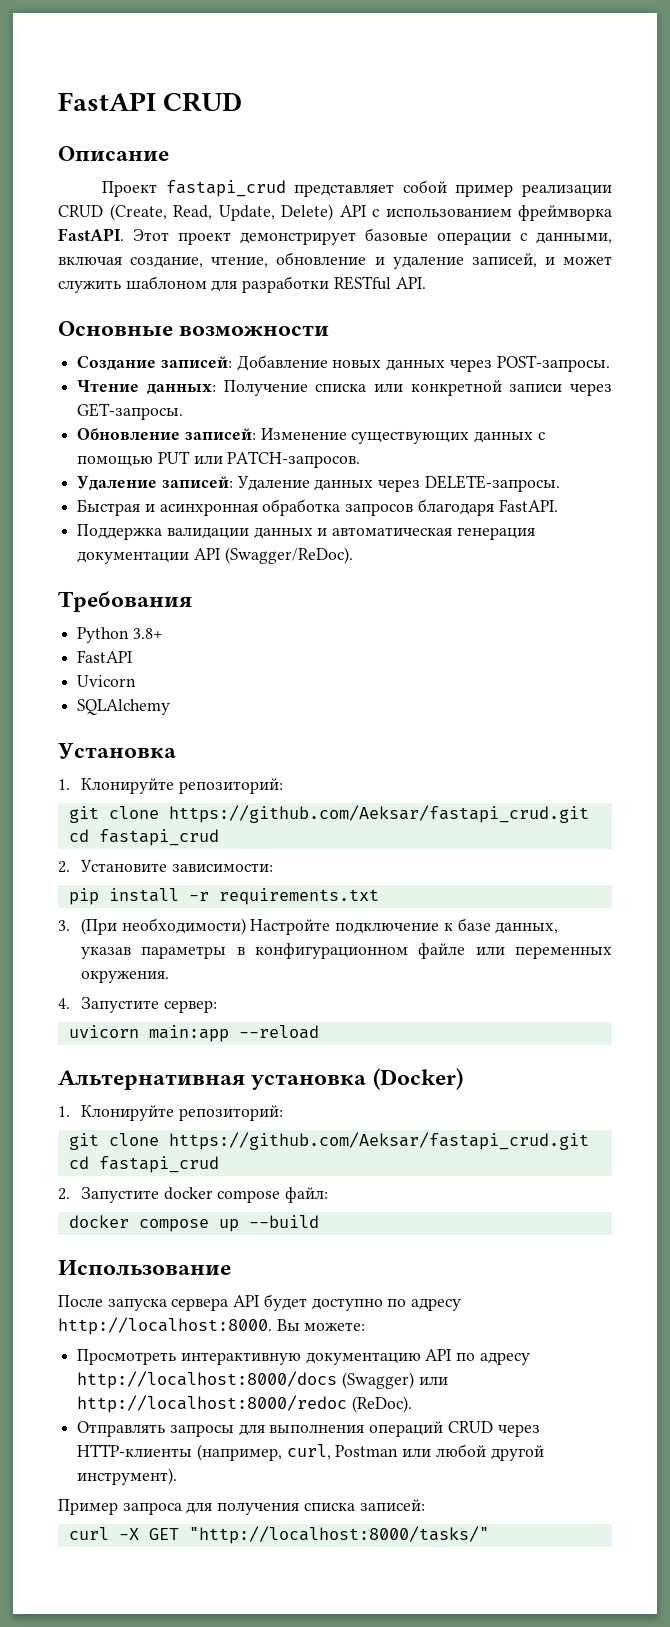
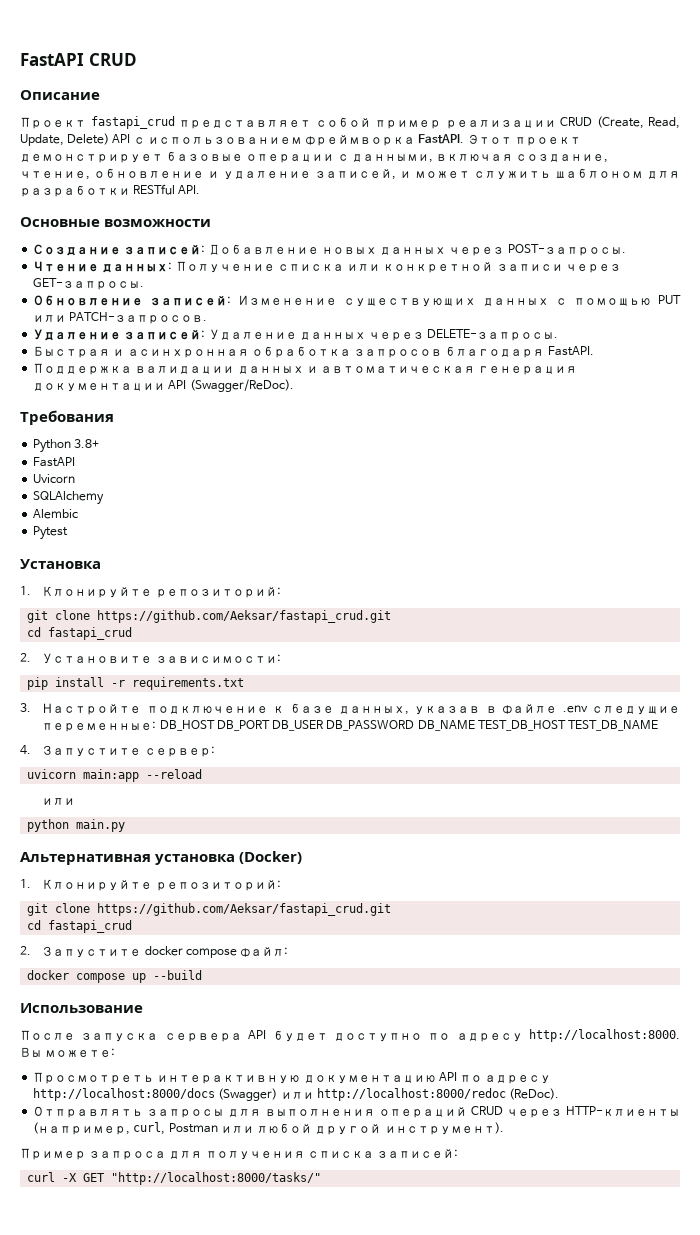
+ Alembic
+ Pytest
- 3. (При необходимости) Настройте подключение к базе данных, указав параметры в конфигурационном файле или переменных окружения.
+ 3. Настройте подключение к базе данных, указав в файле .env следущие переменные: DB_HOST DB_PORT DB_USER DB_PASSWORD DB_NAME TEST_DB_HOST TEST_DB_NAME
  uvicorn main:app --reload
+ или
+ python main.py

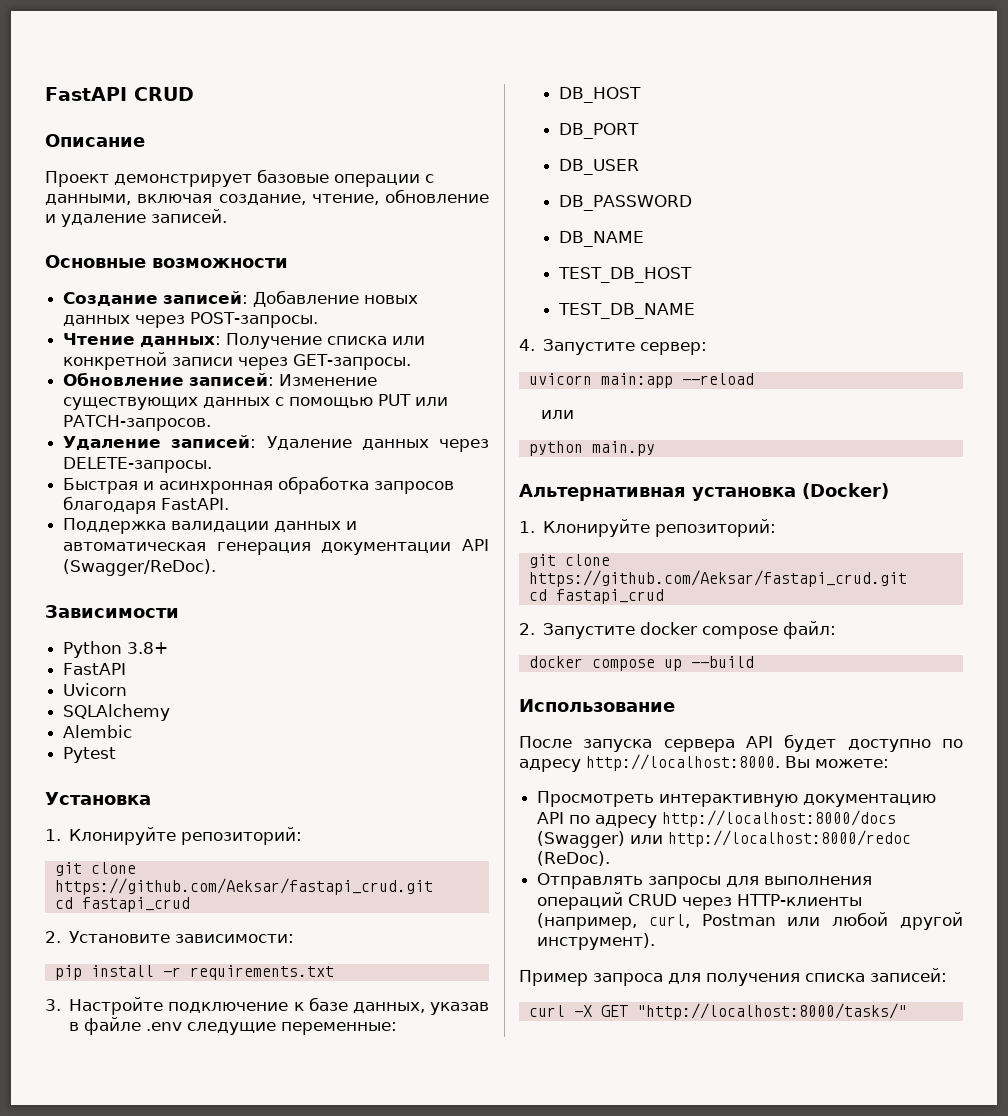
- Проект fastapi_crud представляет собой пример реализации CRUD (Create, Read, Update, Delete) API с использованием фреймворка FastAPI. Этот проект демонстрирует базовые операции с данными, включая создание, чтение, обновление и удаление записей, и может служить шаблоном для разработки RESTful API.
+ Проект демонстрирует базовые операции с данными, включая создание, чтение, обновление и удаление записей.
- Требования
+ Зависимости
- 3. Настройте подключение к базе данных, указав в файле .env следущие переменные: DB_HOST DB_PORT DB_USER DB_PASSWORD DB_NAME TEST_DB_HOST TEST_DB_NAME
+ 3. Настройте подключение к базе данных, указав в файле .env следущие переменные:
+ DB_HOST
+ DB_PORT
+ DB_USER
+ DB_PASSWORD
+ DB_NAME
+ TEST_DB_HOST
+ TEST_DB_NAME

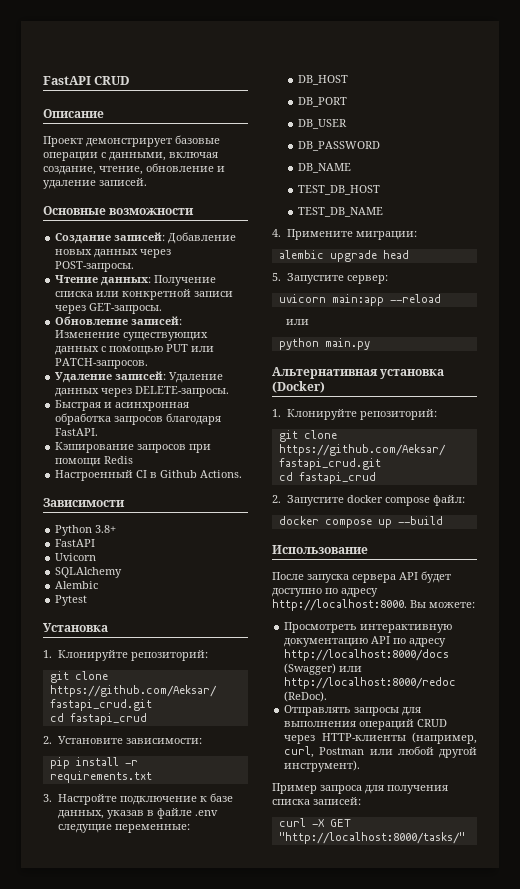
- Поддержка валидации данных и автоматическая генерация документации API (Swagger/ReDoc).
+ Кэширование запросов при помощи Redis
+ Настроенный CI в Github Actions.
- 4. Запустите сервер:
+ 4. Примените миграции:
+ alembic upgrade head
+ 5. Запустите сервер:

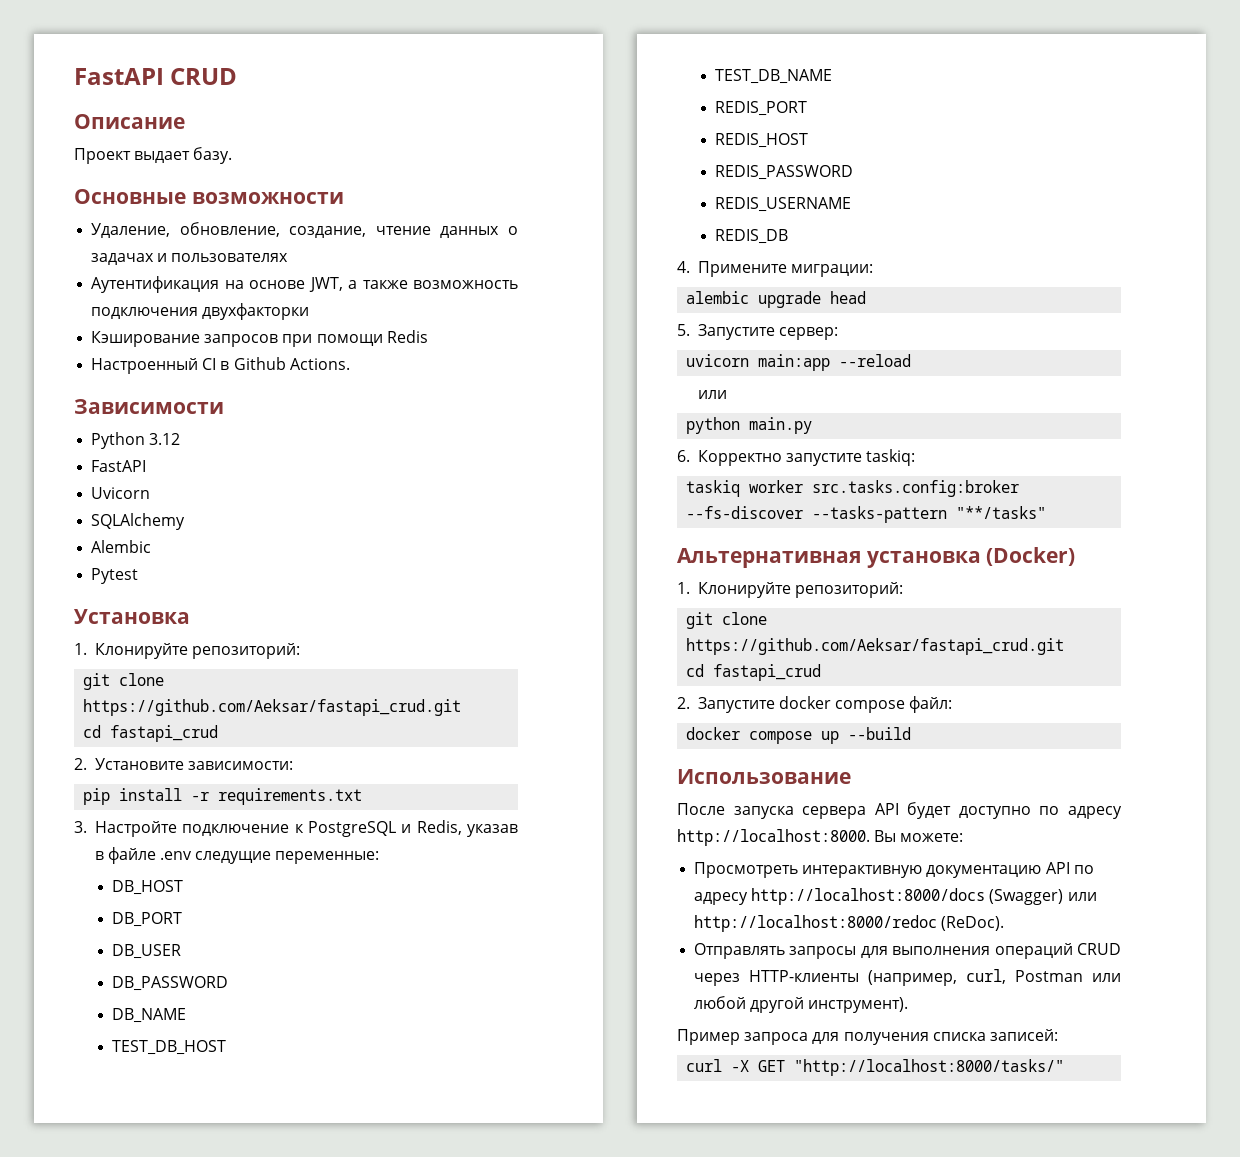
- Проект демонстрирует базовые операции с данными, включая создание, чтение, обновление и удаление записей.
+ Проект выдает базу.
  Основные возможности
- Создание записей: Добавление новых данных через POST-запросы.
- Чтение данных: Получение списка или конкретной записи через GET-запросы.
- Обновление записей: Изменение существующих данных с помощью PUT или PATCH-запросов.
- Удаление записей: Удаление данных через DELETE-запросы.
- Быстрая и асинхронная обработка запросов благодаря FastAPI.
+ Удаление, обновление, создание, чтение данных о задачах и пользователях
+ Аутентификация на основе JWT, а также возможность подключения двухфакторки
- Python 3.8+
+ Python 3.12
- 3. Настройте подключение к базе данных, указав в файле .env следущие переменные:
+ 3. Настройте подключение к PostgreSQL и Redis, указав в файле .env следущие переменные:
+ REDIS_PORT
+ REDIS_HOST
+ REDIS_PASSWORD
+ REDIS_USERNAME
+ REDIS_DB
+ 6. Корректно запустите taskiq:
+ taskiq worker src.tasks.config:broker --fs-discover --tasks-pattern "**/tasks"

